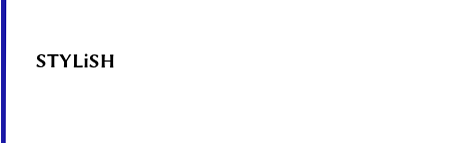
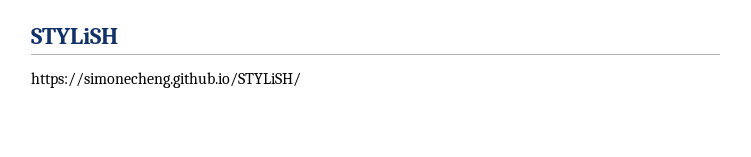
+ https://simonecheng.github.io/STYLiSH/

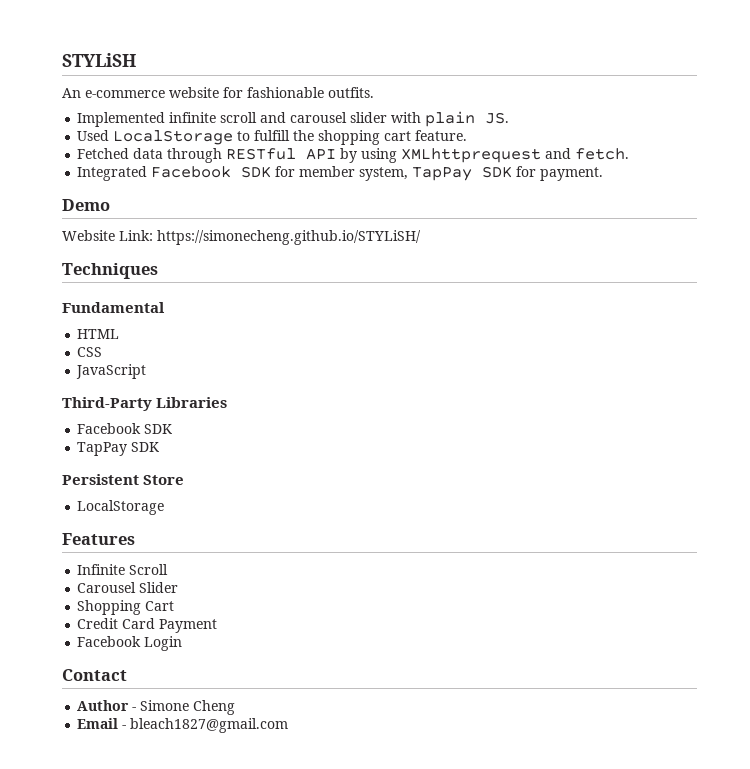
- https://simonecheng.github.io/STYLiSH/
+ An e-commerce website for fashionable outfits.
+ Implemented infinite scroll and carousel slider with plain JS.
+ Used LocalStorage to fulfill the shopping cart feature.
+ Fetched data through RESTful API by using XMLhttprequest and fetch.
+ Integrated Facebook SDK for member system, TapPay SDK for payment.
+ Demo
+ Website Link: https://simonecheng.github.io/STYLiSH/
+ Techniques
+ Fundamental
+ HTML
+ CSS
+ JavaScript
+ Third-Party Libraries
+ Facebook SDK
+ TapPay SDK
+ Persistent Store
+ LocalStorage
+ Features
+ Infinite Scroll
+ Carousel Slider
+ Shopping Cart
+ Credit Card Payment
+ Facebook Login
+ Contact
+ Author - Simone Cheng
+ Email - bleach1827@gmail.com

